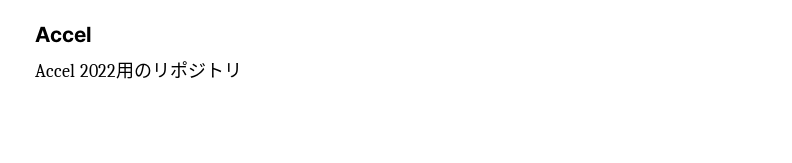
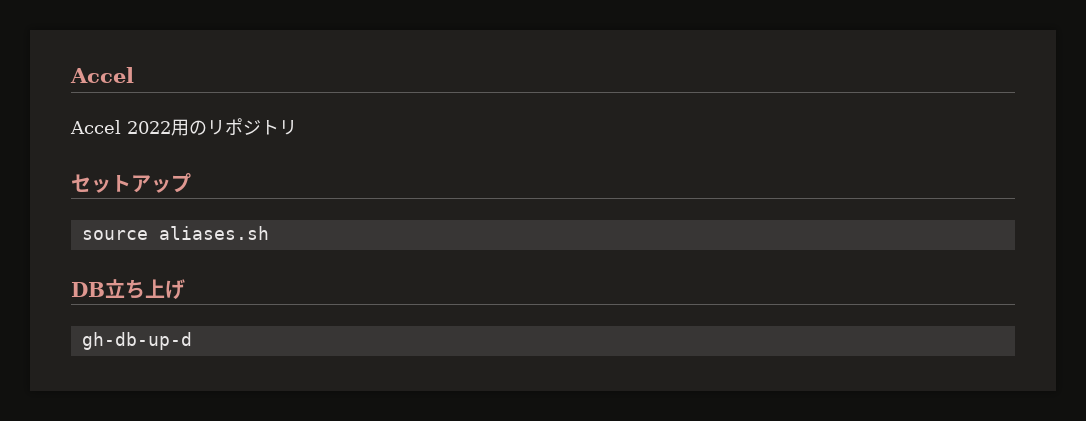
+ セットアップ
+ source aliases.sh
+ DB立ち上げ
+ gh-db-up-d

